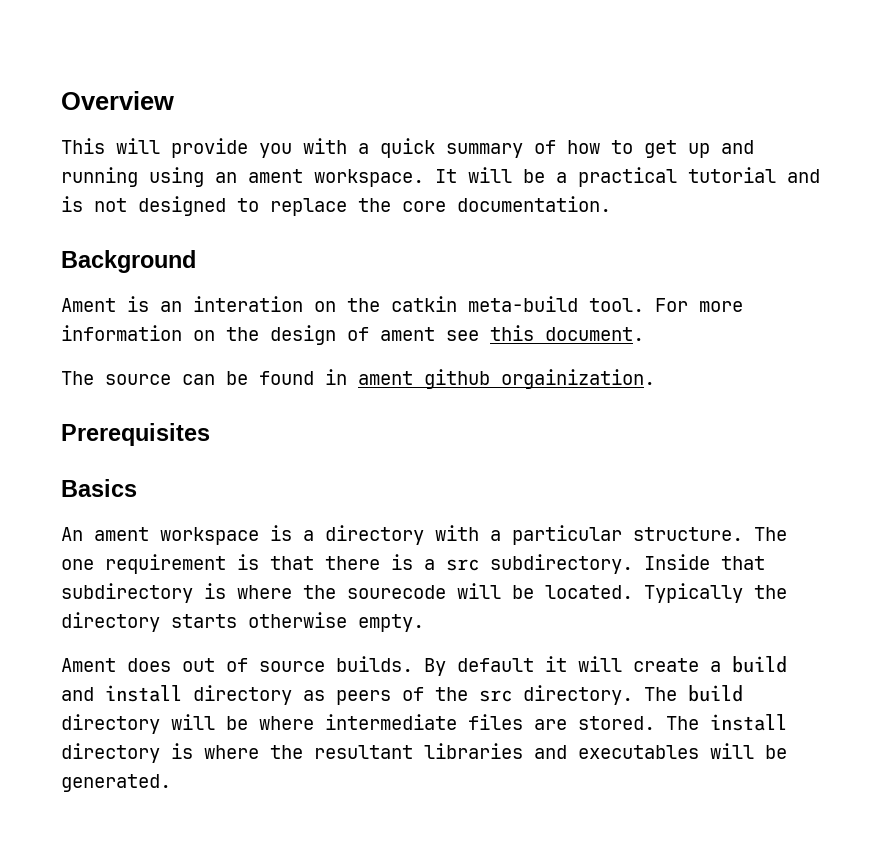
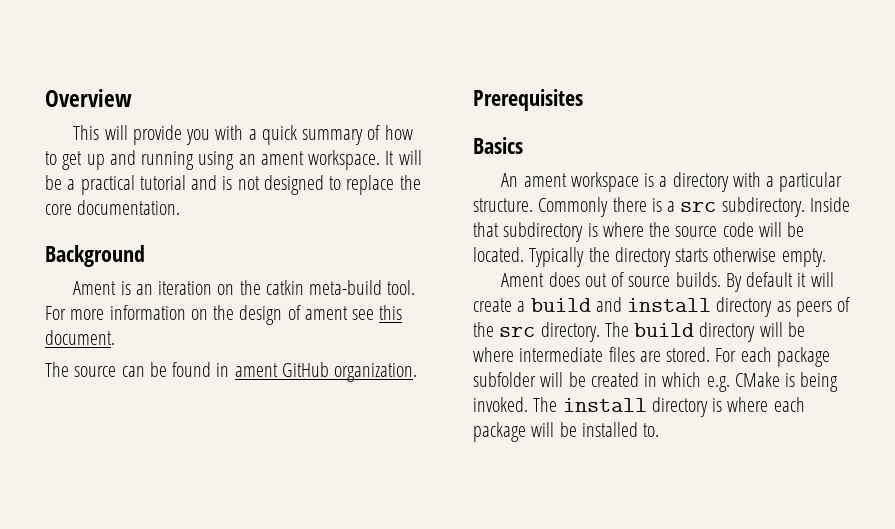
- Ament is an interation on the catkin meta-build tool.
+ Ament is an iteration on the catkin meta-build tool.
- The source can be found in ament github orgainization.
+ The source can be found in ament GitHub organization.
- The one requirement is that there is a src subdirectory.
+ Commonly there is a src subdirectory.
- Inside that subdirectory is where the sourecode will be located.
+ Inside that subdirectory is where the source code will be located.
+ For each package subfolder will be created in which e.g. CMake is being invoked.
- The install directory is where the resultant libraries and executables will be generated.
+ The install directory is where each package will be installed to.

